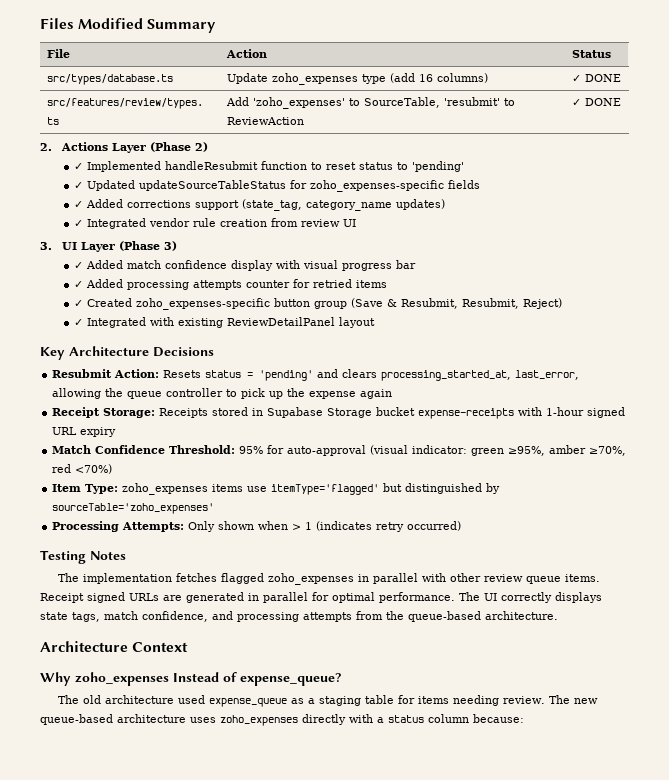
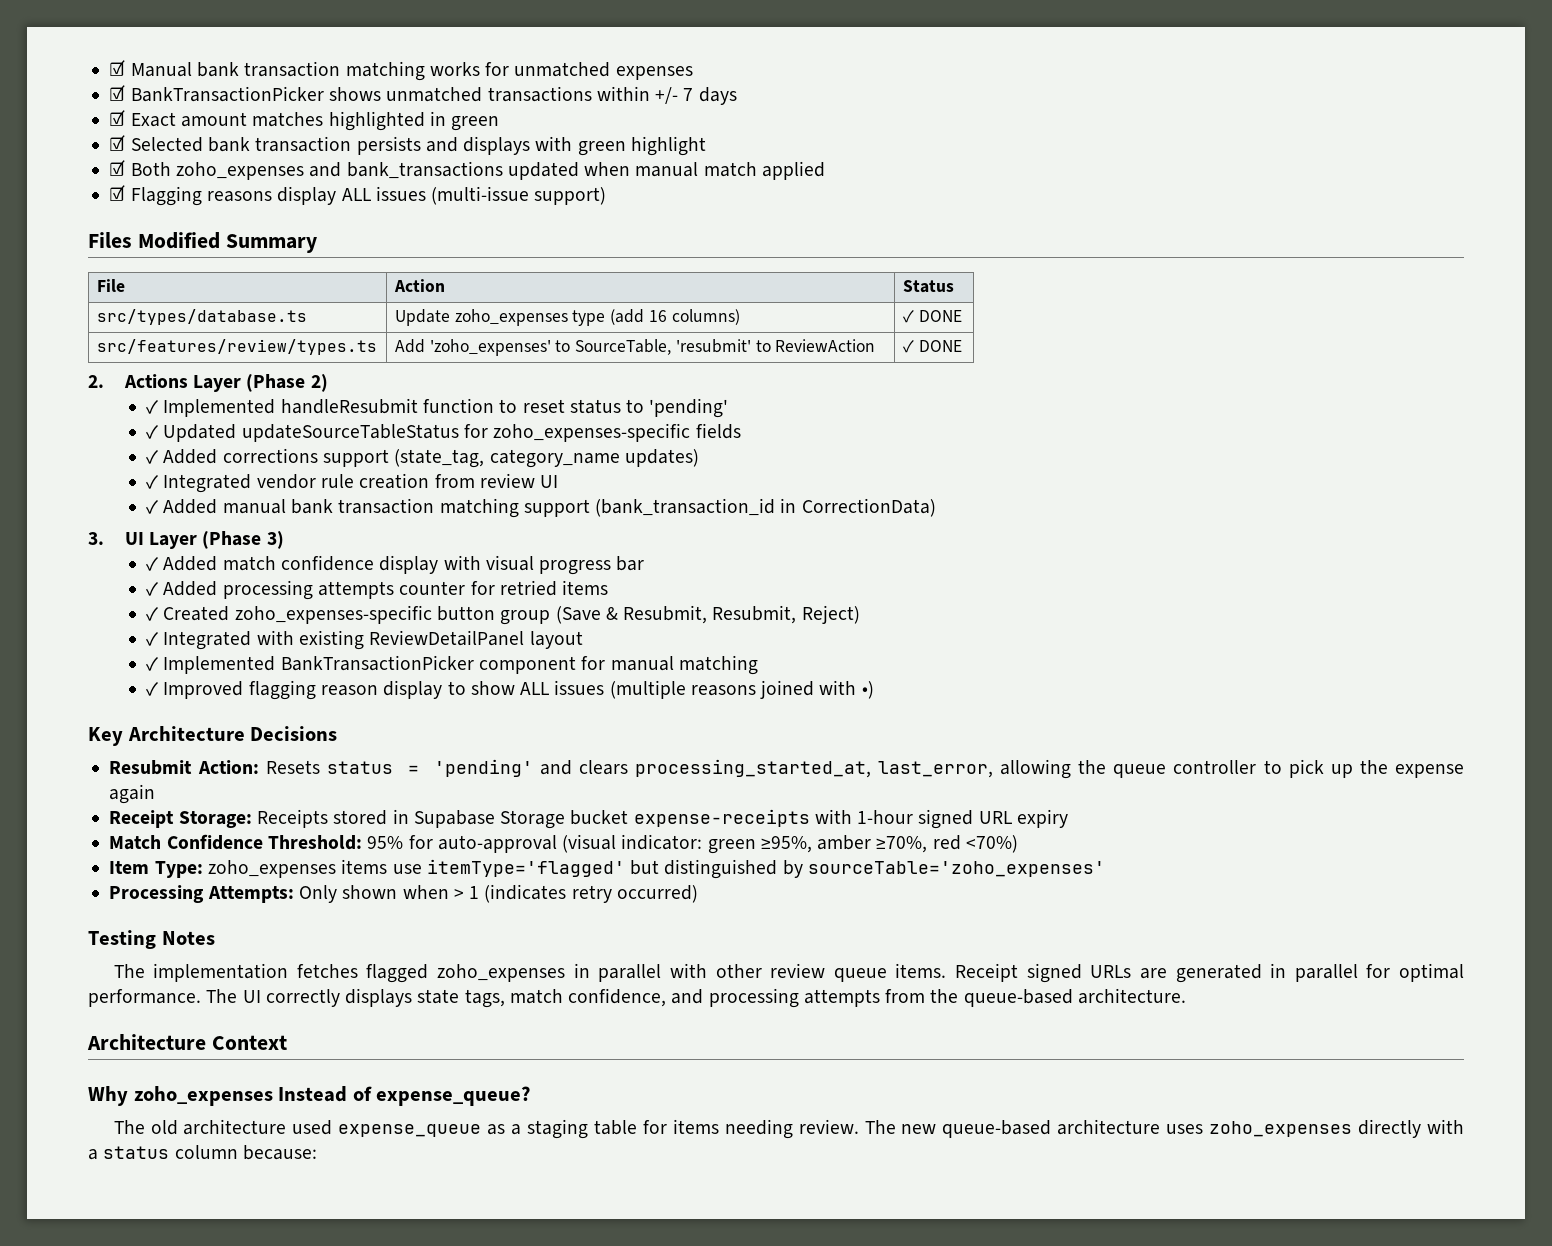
+ ☑ Manual bank transaction matching works for unmatched expenses
+ ☑ BankTransactionPicker shows unmatched transactions within +/- 7 days
+ ☑ Exact amount matches highlighted in green
+ ☑ Selected bank transaction persists and displays with green highlight
+ ☑ Both zoho_expenses and bank_transactions updated when manual match applied
+ ☑ Flagging reasons display ALL issues (multi-issue support)
+ ✓ Added manual bank transaction matching support (bank_transaction_id in CorrectionData)
+ ✓ Implemented BankTransactionPicker component for manual matching
+ ✓ Improved flagging reason display to show ALL issues (multiple reasons joined with •)

